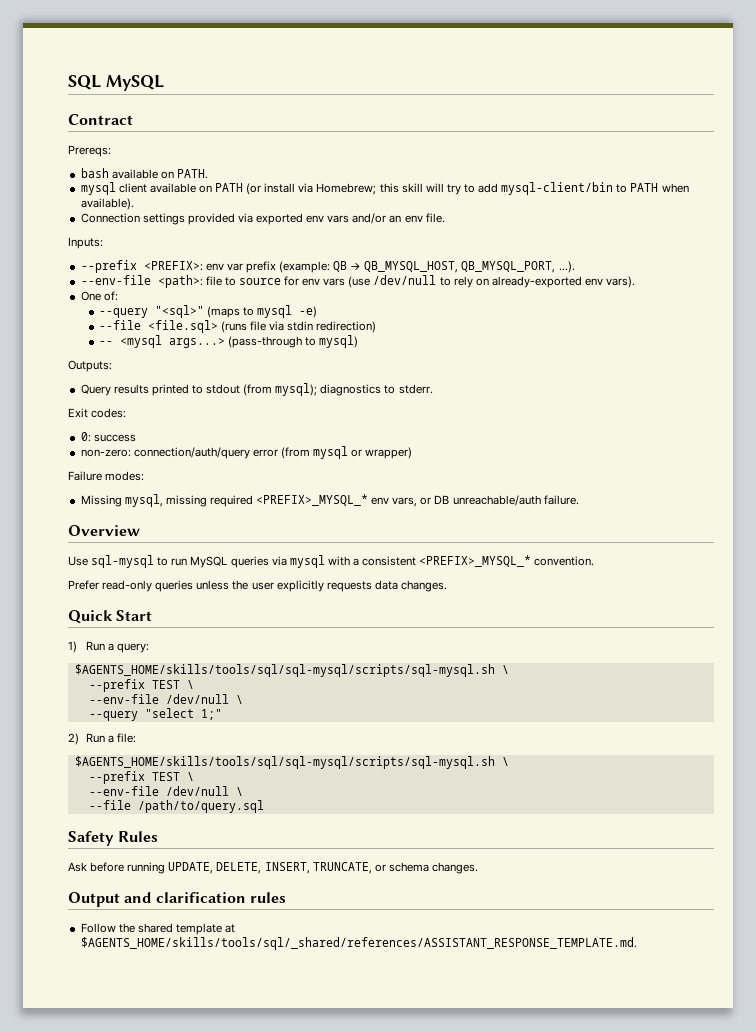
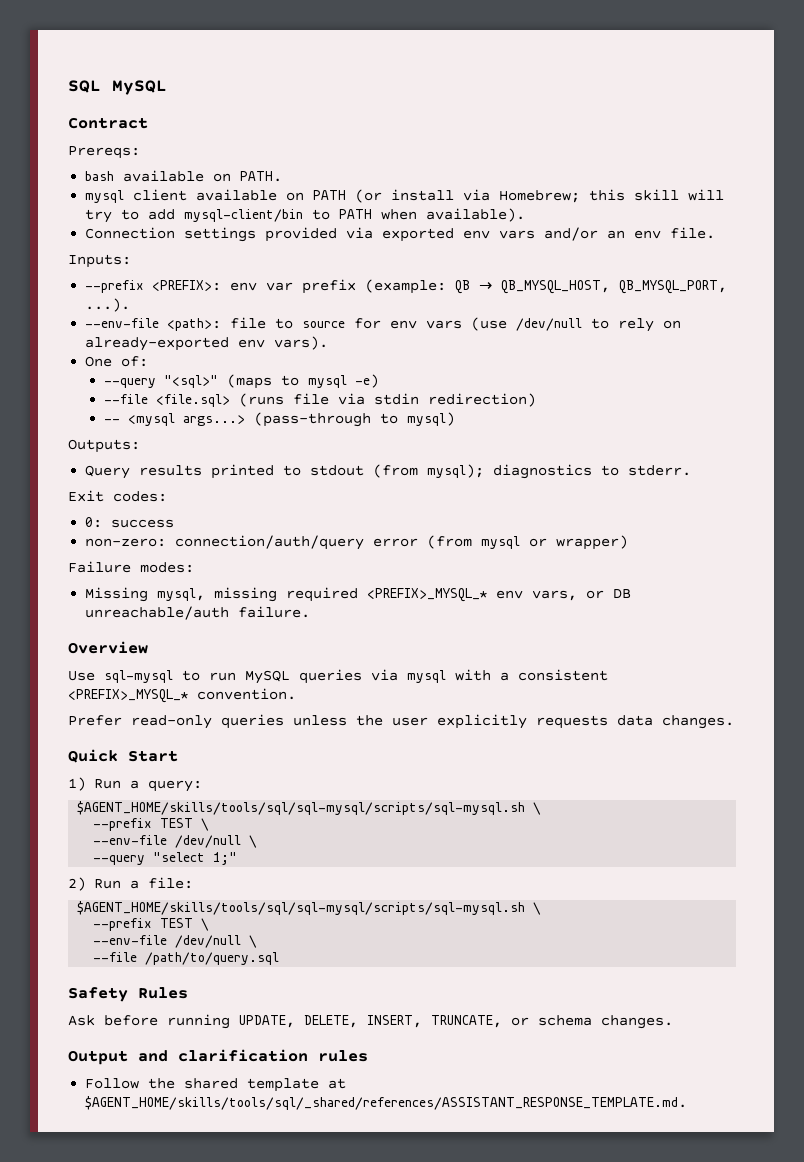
  1) Run a query:
- $AGENTS_HOME/skills/tools/sql/sql-mysql/scripts/sql-mysql.sh \
+ $AGENT_HOME/skills/tools/sql/sql-mysql/scripts/sql-mysql.sh \
  2) Run a file:
- $AGENTS_HOME/skills/tools/sql/sql-mysql/scripts/sql-mysql.sh \
+ $AGENT_HOME/skills/tools/sql/sql-mysql/scripts/sql-mysql.sh \
- Follow the shared template at $AGENTS_HOME/skills/tools/sql/_shared/references/ASSISTANT_RESPONSE_TEMPLATE.md.
+ Follow the shared template at $AGENT_HOME/skills/tools/sql/_shared/references/ASSISTANT_RESPONSE_TEMPLATE.md.

